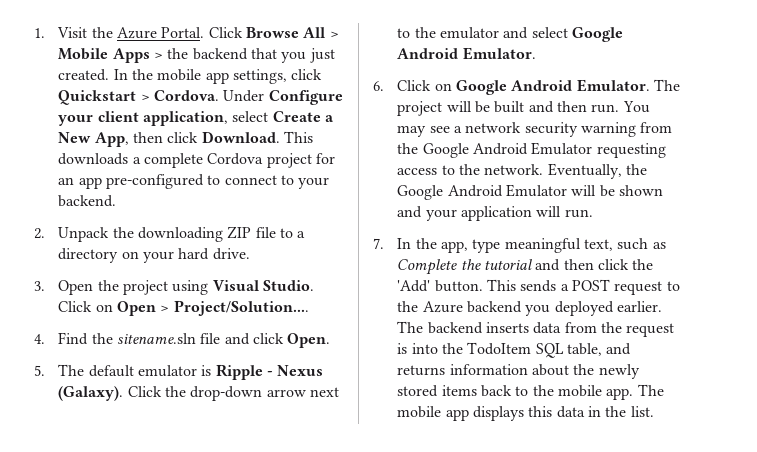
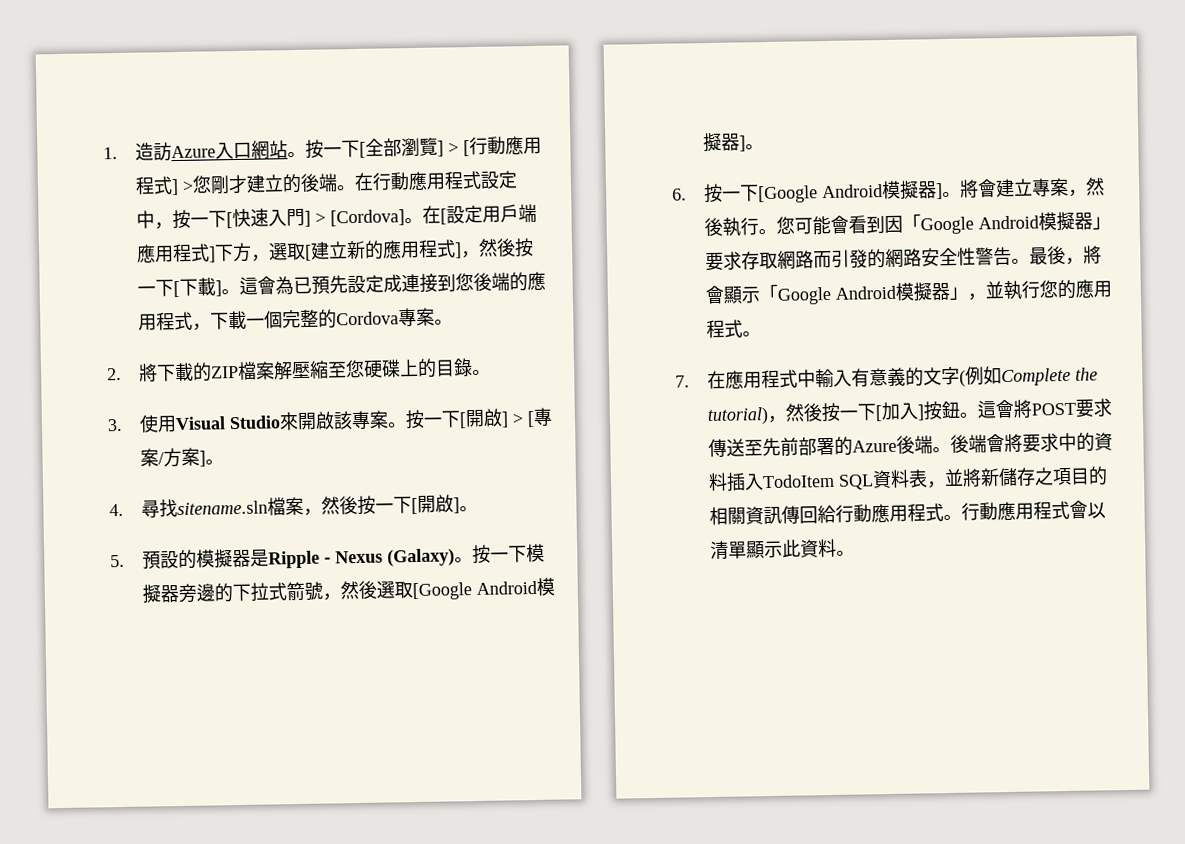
- 1. Visit the Azure Portal. Click Browse All > Mobile Apps > the backend that you just created. In the mobile app settings, click Quickstart > Cordova. Under Configure your client application, select Create a New App, then click Download. This downloads a complete Cordova project for an app pre-configured to connect to your backend.
- 2. Unpack the downloading ZIP file to a directory on your hard drive.
- 3. Open the project using Visual Studio. Click on Open > Project/Solution....
- 4. Find the sitename.sln file and click Open.
- 5. The default emulator is Ripple - Nexus (Galaxy). Click the drop-down arrow next to the emulator and select Google Android Emulator.
- 6. Click on Google Android Emulator. The project will be built and then run. You may see a network security warning from the Google Android Emulator requesting access to the network. Eventually, the Google Android Emulator will be shown and your application will run.
- 7. In the app, type meaningful text, such as Complete the tutorial and then click the 'Add' button. This sends a POST request to the Azure backend you deployed earlier. The backend inserts data from the request is into the TodoItem SQL table, and returns information about the newly stored items back to the mobile app. The mobile app displays this data in the list.
+ 1.造訪Azure入口網站。按一下[全部瀏覽] > [行動應用程式] >您剛才建立的後端。在行動應用程式設定中，按一下[快速入門] > [Cordova]。在[設定用戶端應用程式]下方，選取[建立新的應用程式]，然後按一下[下載]。這會為已預先設定成連接到您後端的應用程式，下載一個完整的Cordova專案。
+ 2.將下載的ZIP檔案解壓縮至您硬碟上的目錄。
+ 3.使用Visual Studio來開啟該專案。按一下[開啟] > [專案/方案]。
+ 4.尋找sitename.sln檔案，然後按一下[開啟]。
+ 5.預設的模擬器是Ripple - Nexus (Galaxy)。按一下模擬器旁邊的下拉式箭號，然後選取[Google Android模擬器]。
+ 6.按一下[Google Android模擬器]。將會建立專案，然後執行。您可能會看到因「Google Android模擬器」要求存取網路而引發的網路安全性警告。最後，將會顯示「Google Android模擬器」，並執行您的應用程式。
+ 7.在應用程式中輸入有意義的文字(例如Complete the tutorial)，然後按一下[加入]按鈕。這會將POST要求傳送至先前部署的Azure後端。後端會將要求中的資料插入TodoItem SQL資料表，並將新儲存之項目的相關資訊傳回給行動應用程式。行動應用程式會以清單顯示此資料。

